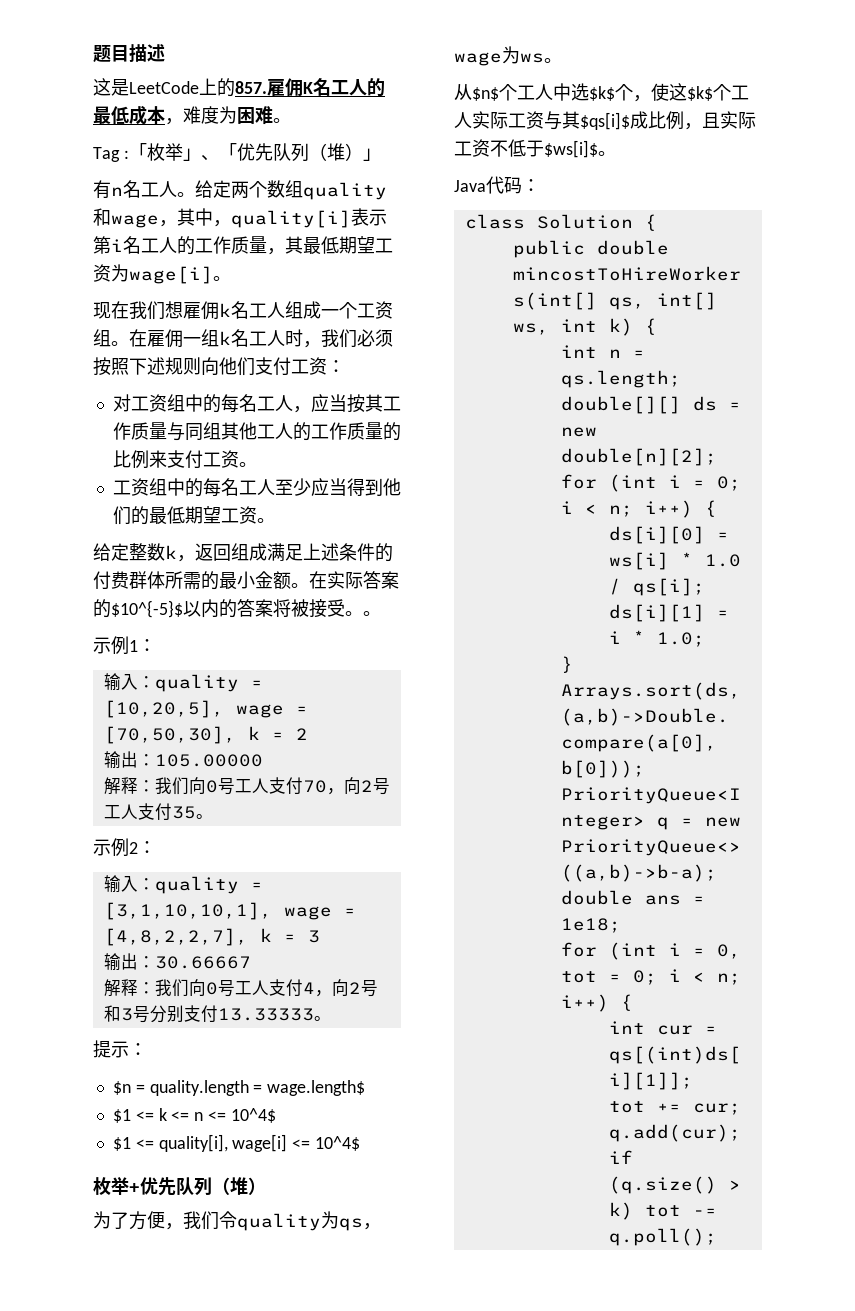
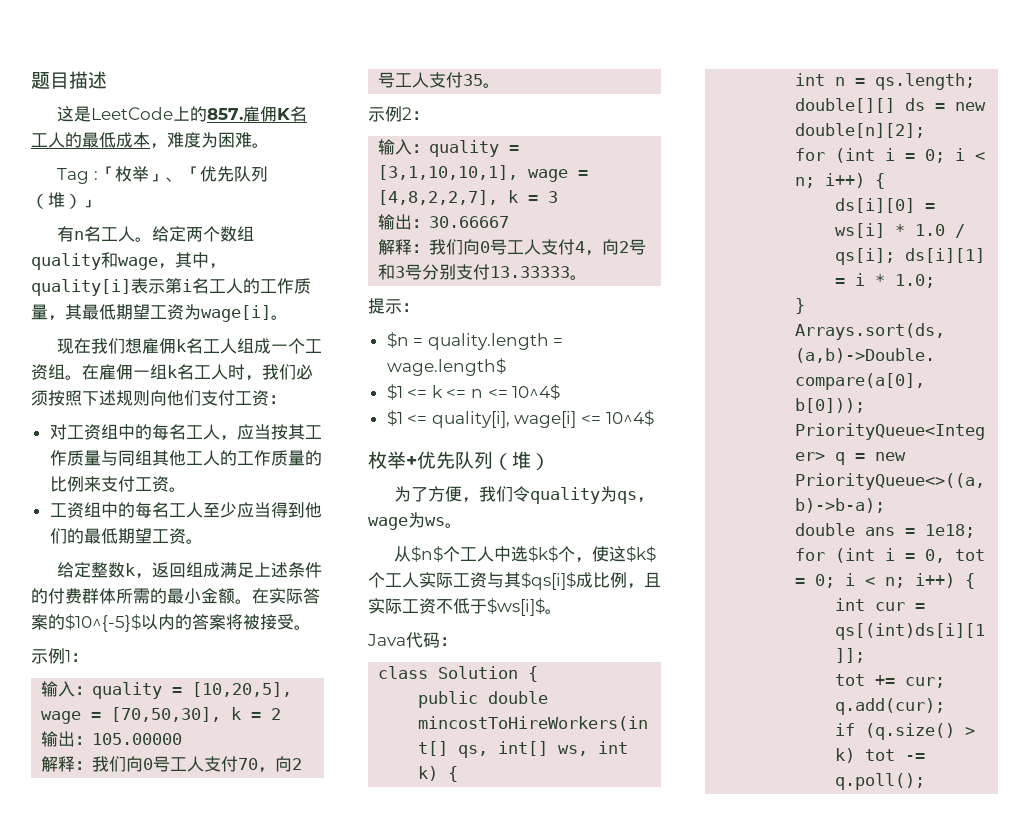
- 在实际答案的$10^{-5}$以内的答案将被接受。。
+ 在实际答案的$10^{-5}$以内的答案将被接受。

